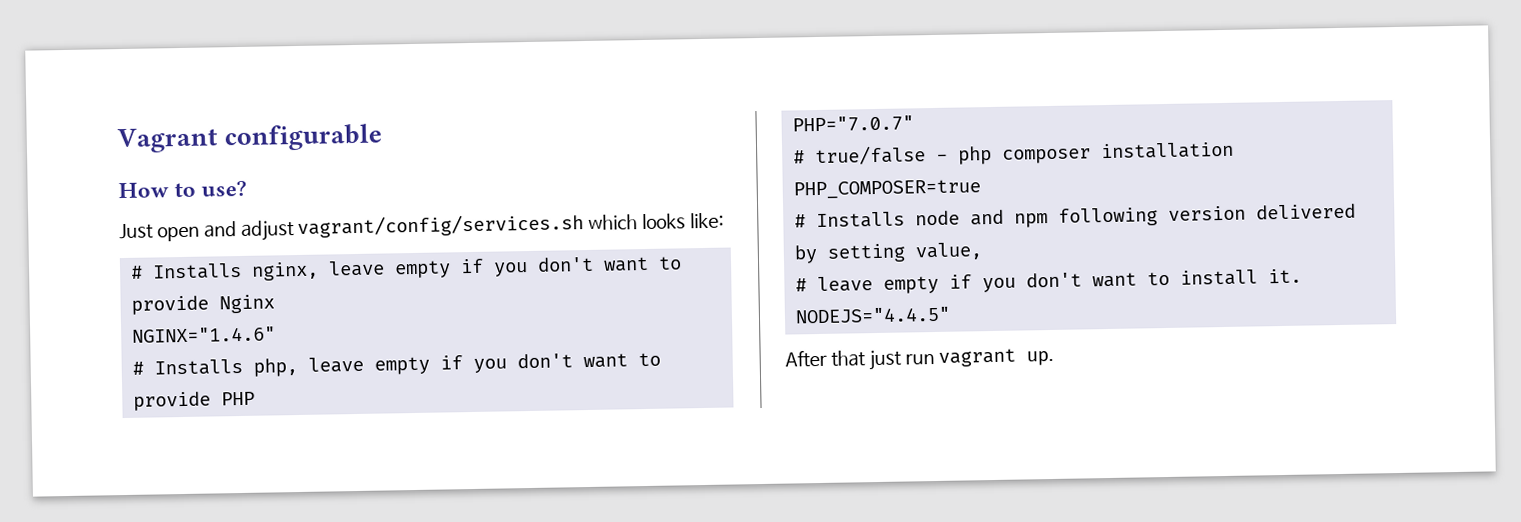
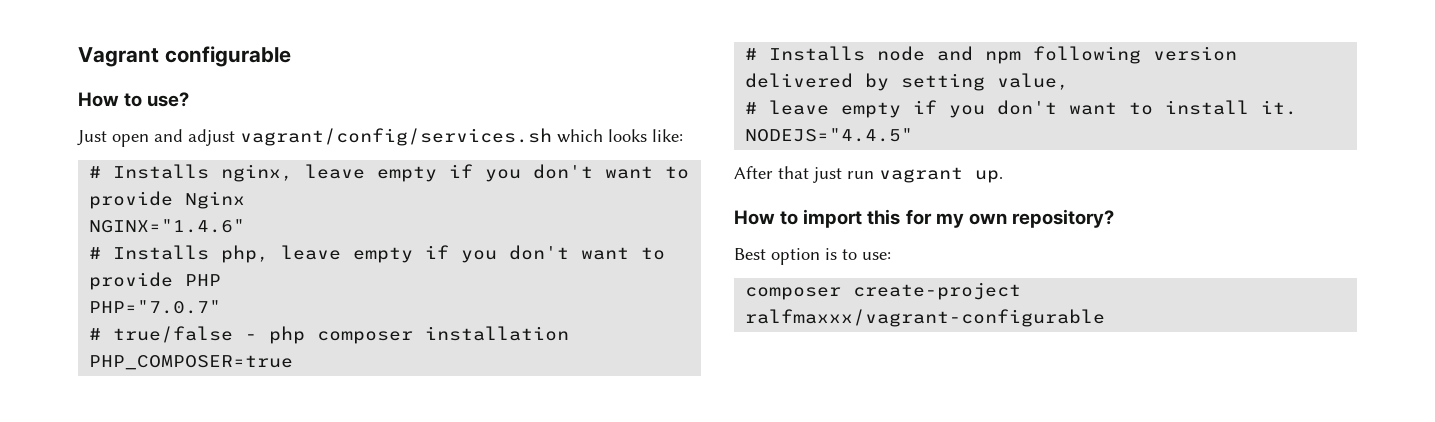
+ How to import this for my own repository?
+ Best option is to use:
+ composer create-project ralfmaxxx/vagrant-configurable

